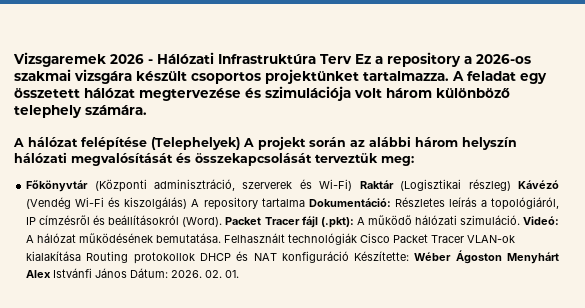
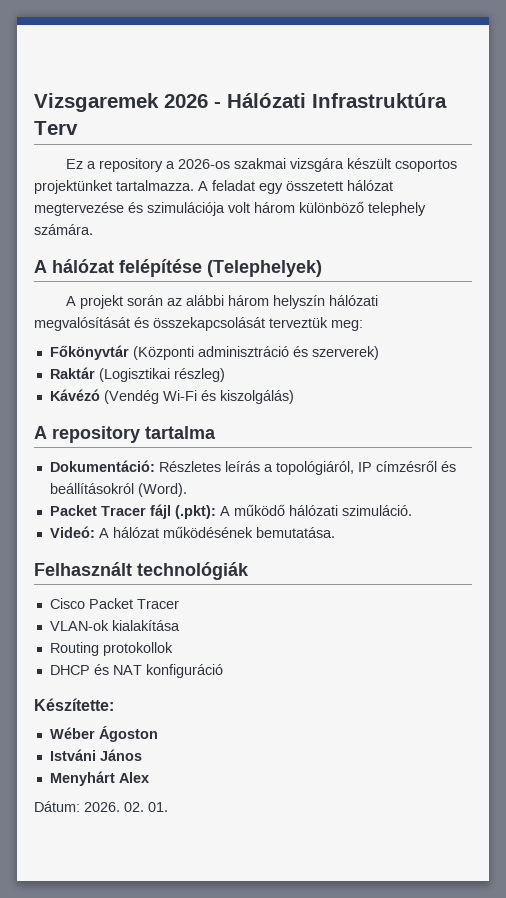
- Vizsgaremek 2026 - Hálózati Infrastruktúra Terv Ez a repository a 2026-os szakmai vizsgára készült csoportos projektünket tartalmazza.
+ Vizsgaremek 2026 - Hálózati Infrastruktúra Terv
+ Ez a repository a 2026-os szakmai vizsgára készült csoportos projektünket tartalmazza.
- A hálózat felépítése (Telephelyek) A projekt során az alábbi három helyszín hálózati megvalósítását és összekapcsolását terveztük meg:
+ A hálózat felépítése (Telephelyek)
+ A projekt során az alábbi három helyszín hálózati megvalósítását és összekapcsolását terveztük meg:
- Főkönyvtár (Központi adminisztráció, szerverek és Wi-Fi) Raktár (Logisztikai részleg) Kávézó (Vendég Wi-Fi és kiszolgálás) A repository tartalma Dokumentáció: Részletes leírás a topológiáról, IP címzésről és beállításokról (Word). Packet Tracer fájl (.pkt): A működő hálózati szimuláció. Videó: A hálózat működésének bemutatása. Felhasznált technológiák Cisco Packet Tracer VLAN-ok kialakítása Routing protokollok DHCP és NAT konfiguráció Készítette: Wéber Ágoston Menyhárt Alex Istvánfi János Dátum: 2026.
+ Főkönyvtár (Központi adminisztráció és szerverek)
+ Raktár (Logisztikai részleg)
+ Kávézó (Vendég Wi-Fi és kiszolgálás)
+ A repository tartalma
+ Dokumentáció: Részletes leírás a topológiáról, IP címzésről és beállításokról (Word).
+ Packet Tracer fájl (.pkt): A működő hálózati szimuláció.
+ Videó: A hálózat működésének bemutatása.
+ Felhasznált technológiák
+ Cisco Packet Tracer
+ VLAN-ok kialakítása
+ Routing protokollok
+ DHCP és NAT konfiguráció
+ Készítette:
+ Wéber Ágoston
+ Istváni János
+ Menyhárt Alex
+ Dátum: 2026.

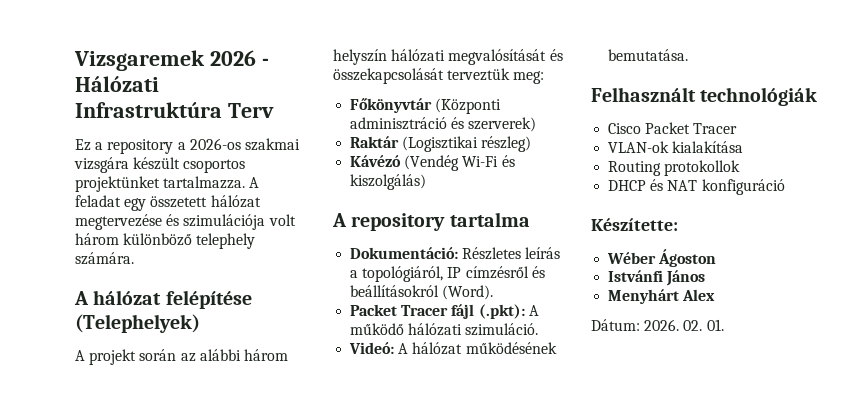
- Istváni János
+ Istvánfi János

